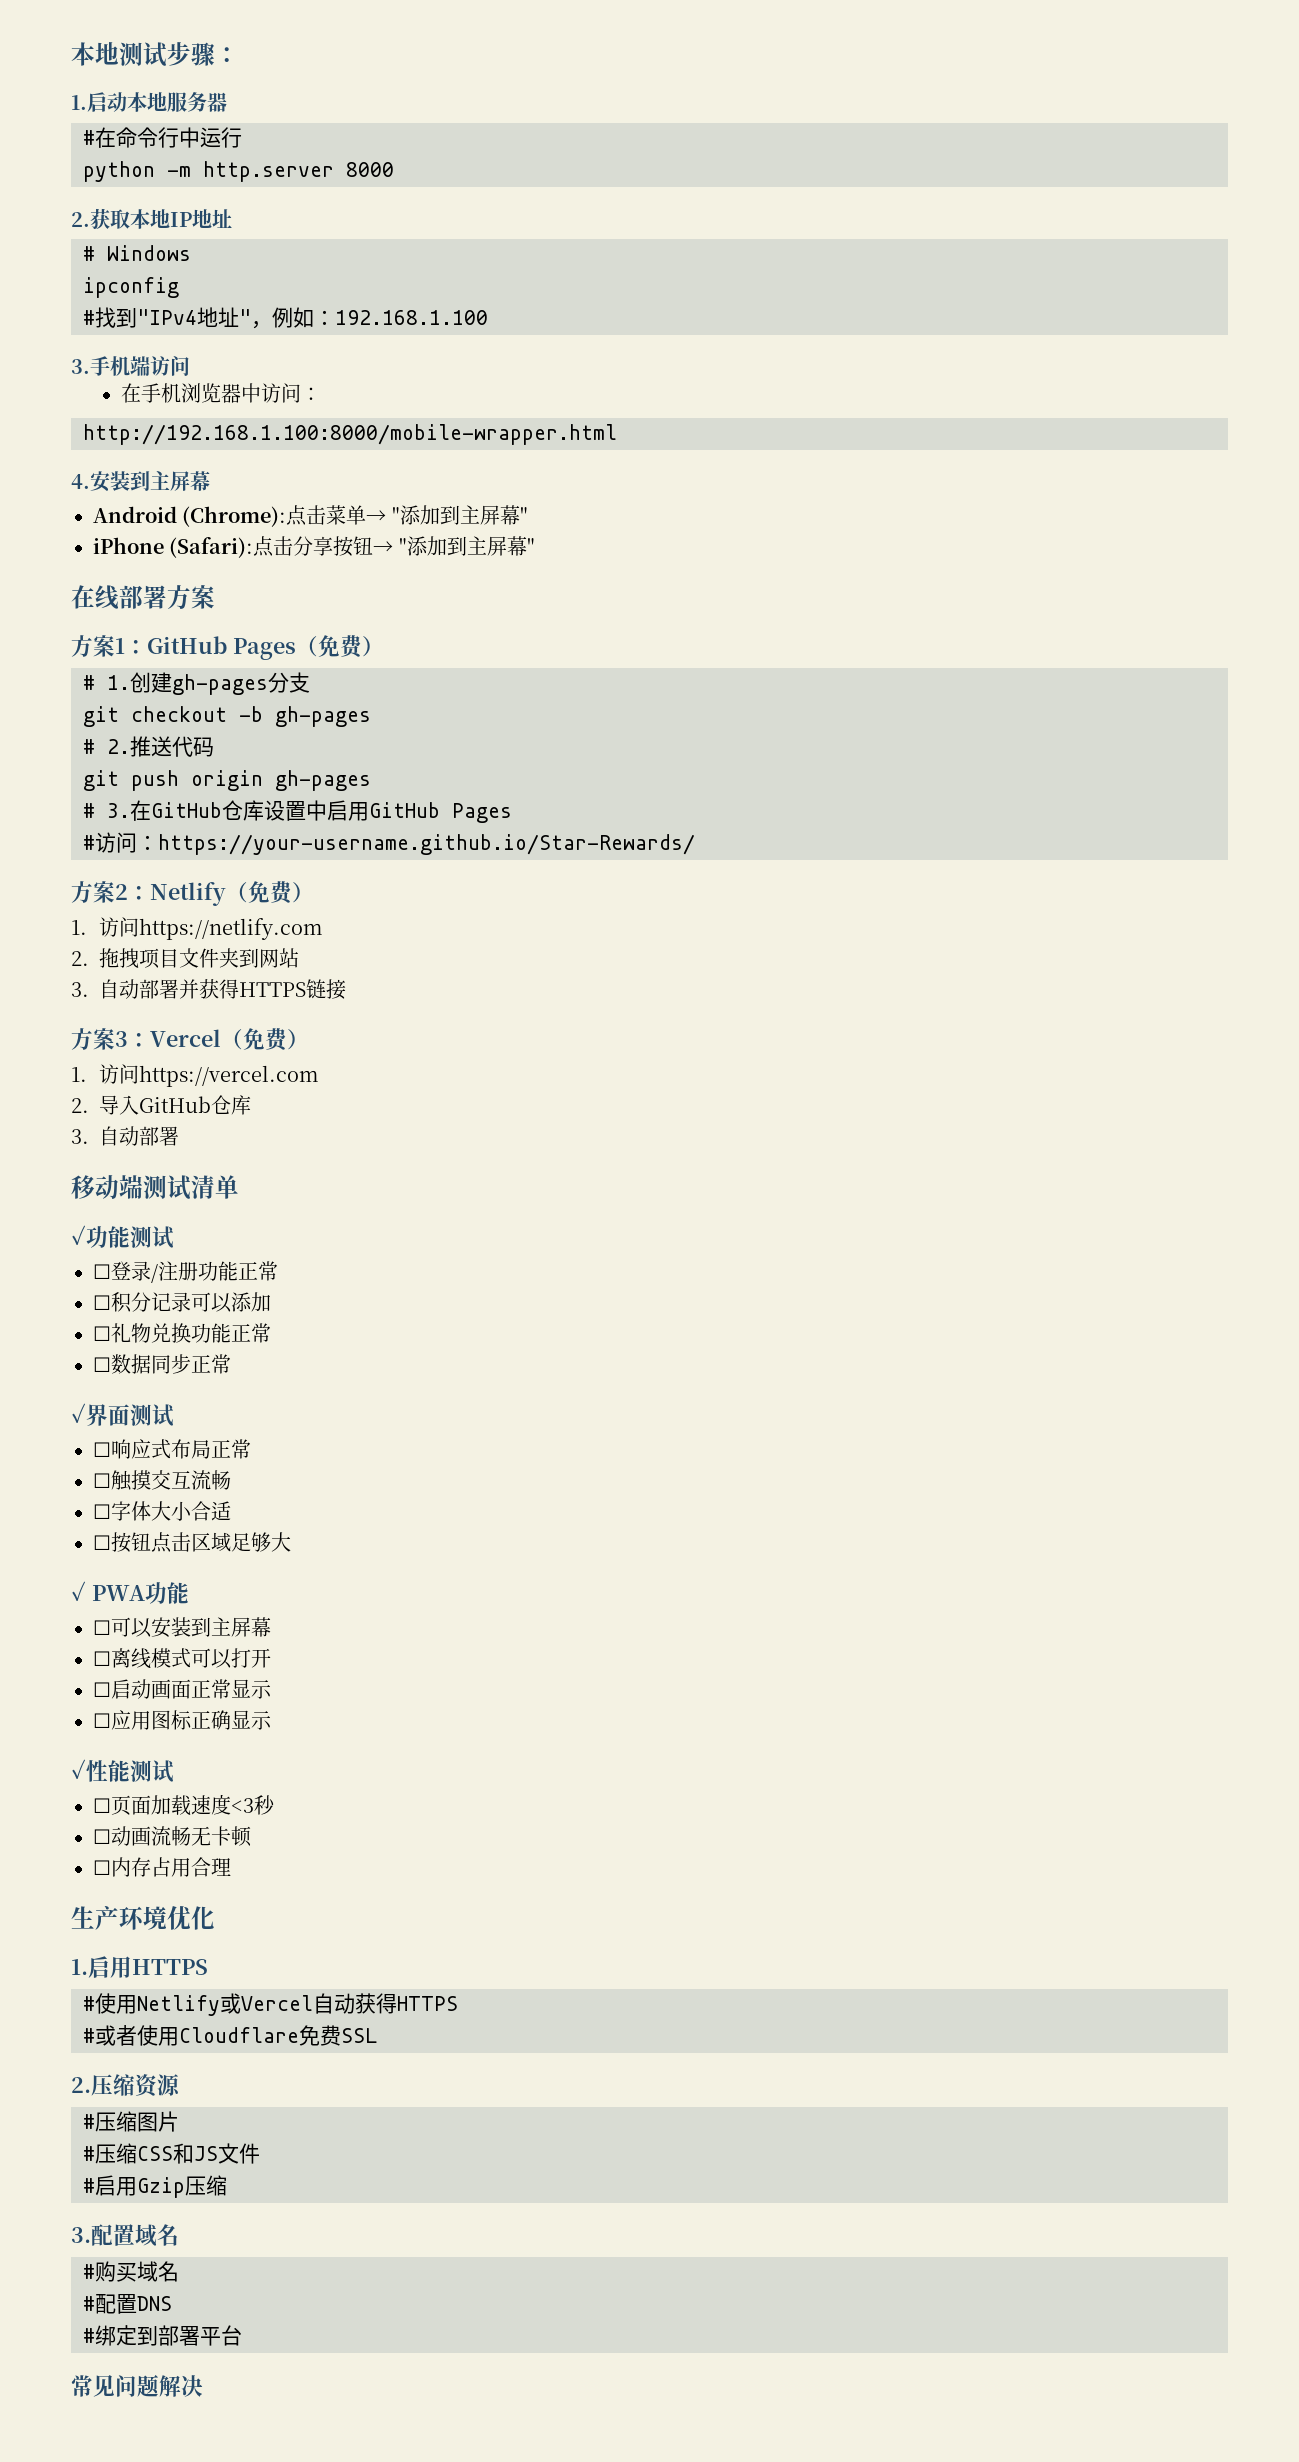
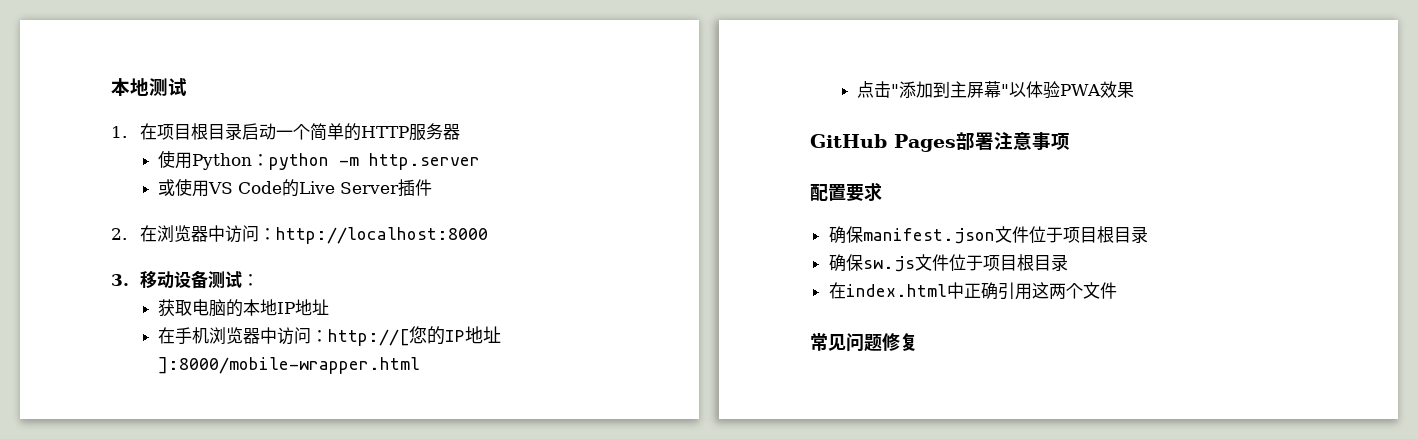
- 本地测试步骤：
- 1.启动本地服务器
- #在命令行中运行
- python -m http.server 8000
- 2.获取本地IP地址
- # Windows
- ipconfig
- #找到"IPv4地址"，例如：192.168.1.100
- 3.手机端访问
+ 本地测试
+ 1.在项目根目录启动一个简单的HTTP服务器
+ 使用Python：python -m http.server
+ 或使用VS Code的Live Server插件
+ 2.在浏览器中访问：http://localhost:8000
+ 3.移动设备测试：
+ 获取电脑的本地IP地址
- 在手机浏览器中访问：
- http://192.168.1.100:8000/mobile-wrapper.html
- 4.安装到主屏幕
- Android (Chrome):点击菜单→ "添加到主屏幕"
- iPhone (Safari):点击分享按钮→ "添加到主屏幕"
- 在线部署方案
- 方案1：GitHub Pages（免费）
- # 1.创建gh-pages分支
- git checkout -b gh-pages
- # 2.推送代码
- git push origin gh-pages
- # 3.在GitHub仓库设置中启用GitHub Pages
- #访问：https://your-username.github.io/Star-Rewards/
- 方案2：Netlify（免费）
- 1.访问https://netlify.com
- 2.拖拽项目文件夹到网站
- 3.自动部署并获得HTTPS链接
- 方案3：Vercel（免费）
- 1.访问https://vercel.com
- 2.导入GitHub仓库
- 3.自动部署
- 移动端测试清单
- ✓功能测试
- ☐登录/注册功能正常
- ☐积分记录可以添加
- ☐礼物兑换功能正常
- ☐数据同步正常
- ✓界面测试
- ☐响应式布局正常
- ☐触摸交互流畅
- ☐字体大小合适
- ☐按钮点击区域足够大
- ✓ PWA功能
- ☐可以安装到主屏幕
- ☐离线模式可以打开
- ☐启动画面正常显示
- ☐应用图标正确显示
- ✓性能测试
- ☐页面加载速度<3秒
- ☐动画流畅无卡顿
- ☐内存占用合理
- 生产环境优化
- 1.启用HTTPS
- #使用Netlify或Vercel自动获得HTTPS
- #或者使用Cloudflare免费SSL
- 2.压缩资源
- #压缩图片
- #压缩CSS和JS文件
- #启用Gzip压缩
- 3.配置域名
- #购买域名
- #配置DNS
- #绑定到部署平台
+ 在手机浏览器中访问：http://[您的IP地址]:8000/mobile-wrapper.html
+ 点击"添加到主屏幕"以体验PWA效果
+ GitHub Pages部署注意事项
+ 配置要求
+ 确保manifest.json文件位于项目根目录
+ 确保sw.js文件位于项目根目录
+ 在index.html中正确引用这两个文件
- 常见问题解决
+ 常见问题修复

